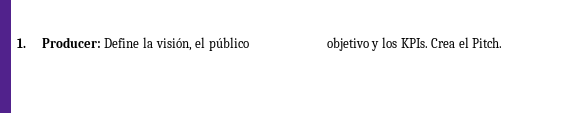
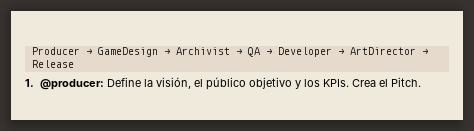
- 1. Producer: Define la visión, el público objetivo y los KPIs.
+ Producer → GameDesign → Archivist → QA → Developer → ArtDirector → Release
+ 1. @producer: Define la visión, el público objetivo y los KPIs.

